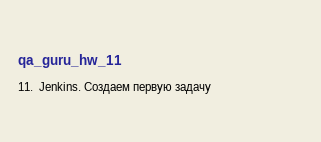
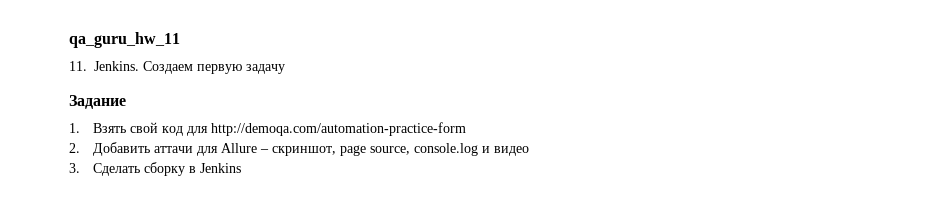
+ Задание
+ 1. Взять свой код для http://demoqa.com/automation-practice-form
+ 2. Добавить аттачи для Allure – скриншот, page source, console.log и видео
+ 3. Cделать сборку в Jenkins

